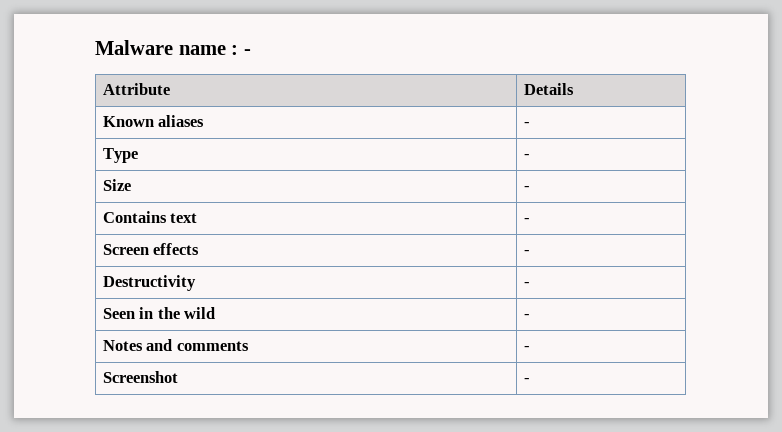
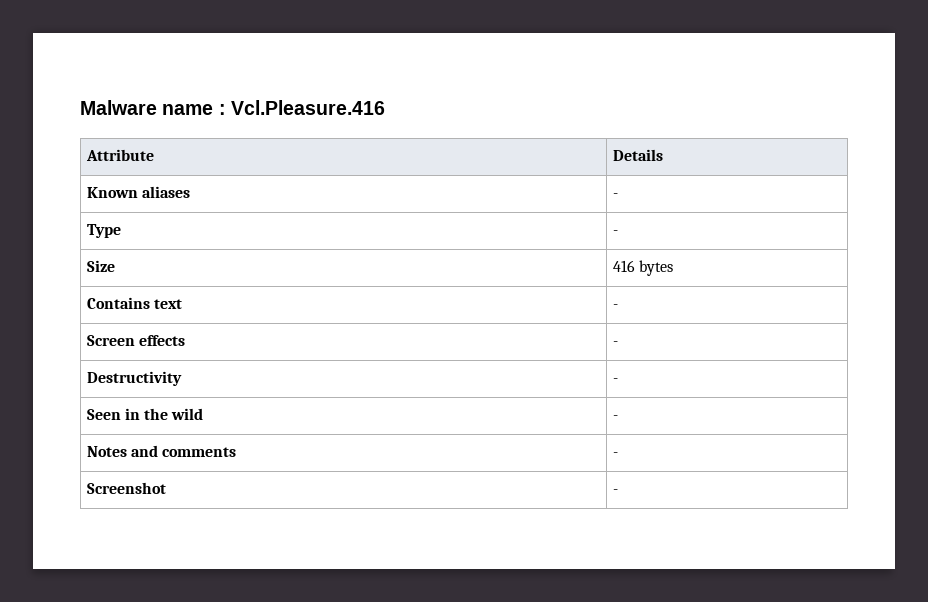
- Malware name : -
+ Malware name : Vcl.Pleasure.416
- Size | -
+ Size | 416 bytes

